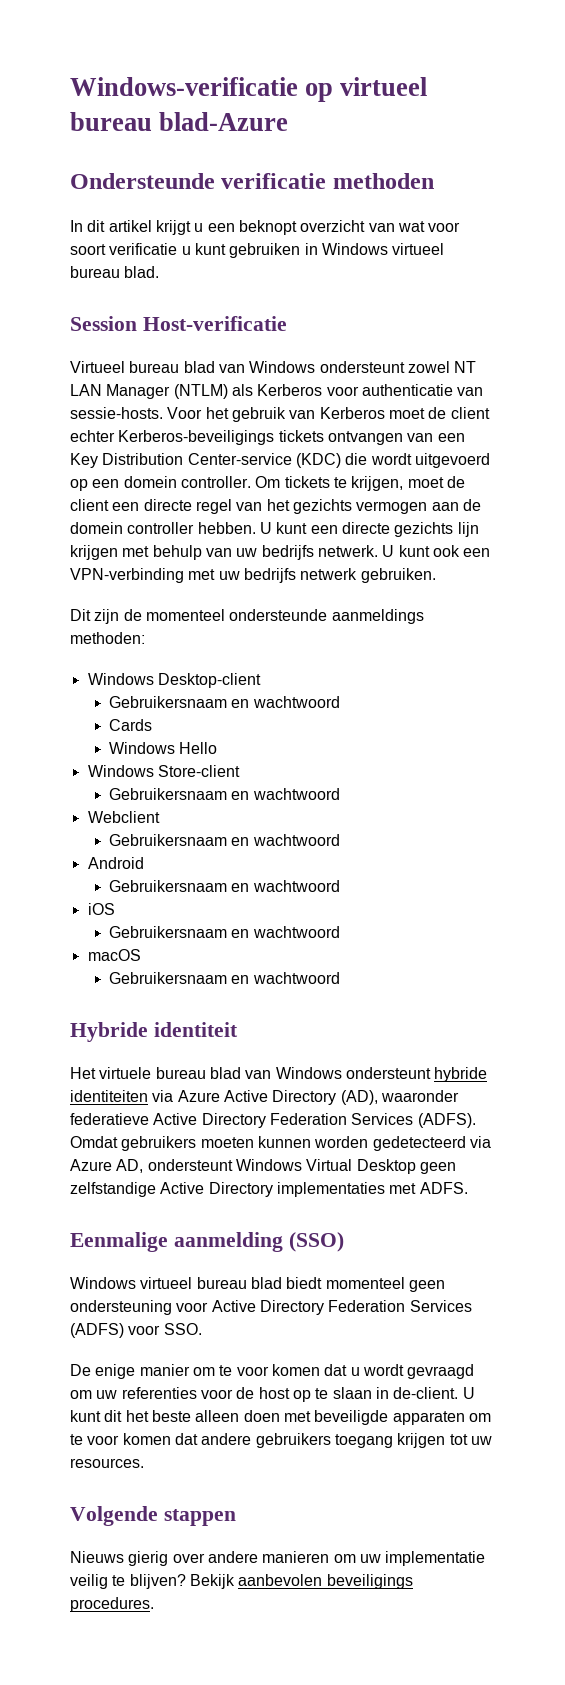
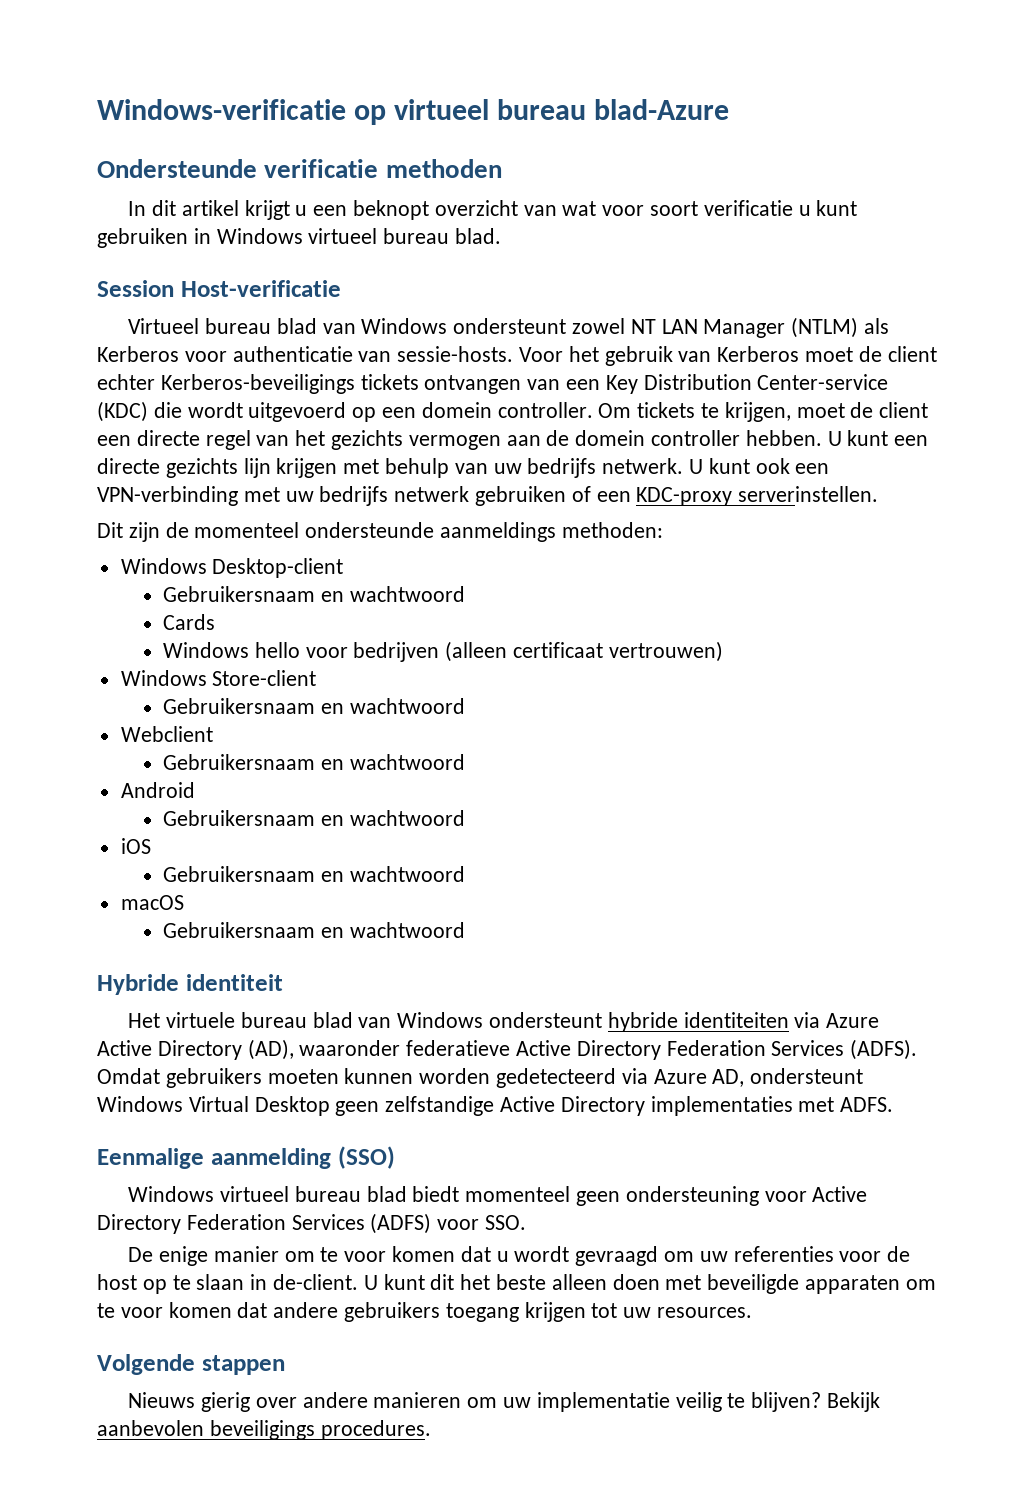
- U kunt ook een VPN-verbinding met uw bedrijfs netwerk gebruiken.
+ U kunt ook een VPN-verbinding met uw bedrijfs netwerk gebruiken of een KDC-proxy serverinstellen.
- Windows Hello
+ Windows hello voor bedrijven (alleen certificaat vertrouwen)

